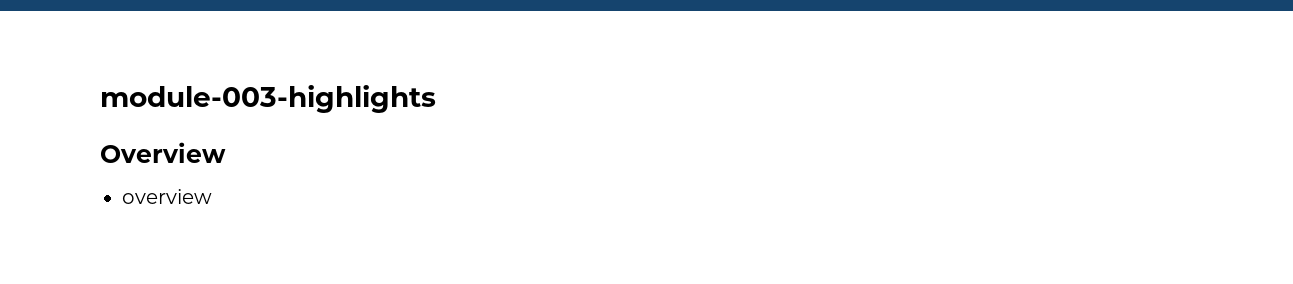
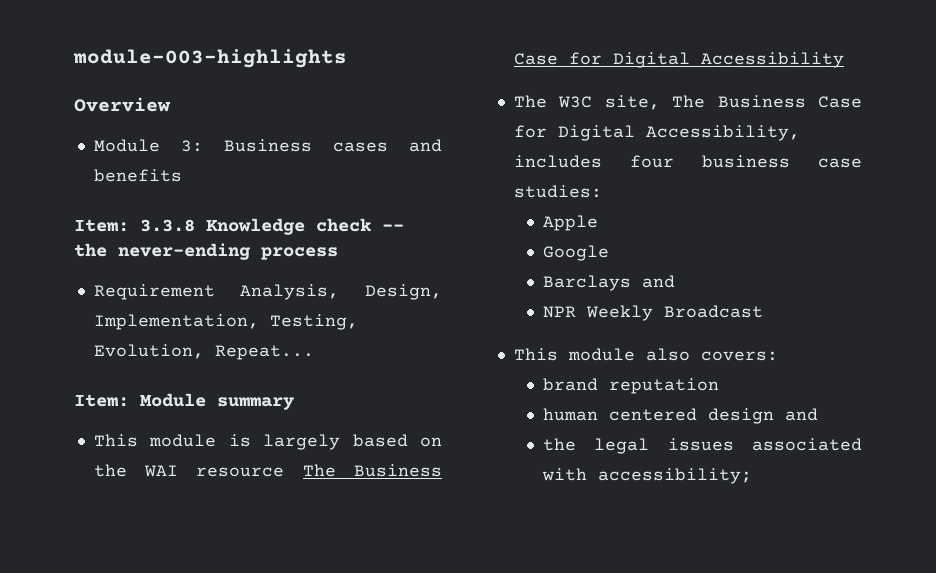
- overview
+ Module 3: Business cases and benefits
+ Item: 3.3.8 Knowledge check -- the never-ending process
+ Requirement Analysis, Design, Implementation, Testing, Evolution, Repeat...
+ Item: Module summary
+ This module is largely based on the WAI resource The Business Case for Digital Accessibility
+ The W3C site, The Business Case for Digital Accessibility, includes four business case studies:
+ Apple
+ Google
+ Barclays and
+ NPR Weekly Broadcast
+ This module also covers:
+ brand reputation
+ human centered design and
+ the legal issues associated with accessibility;

